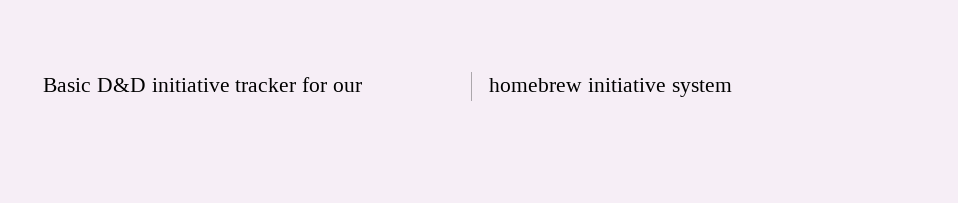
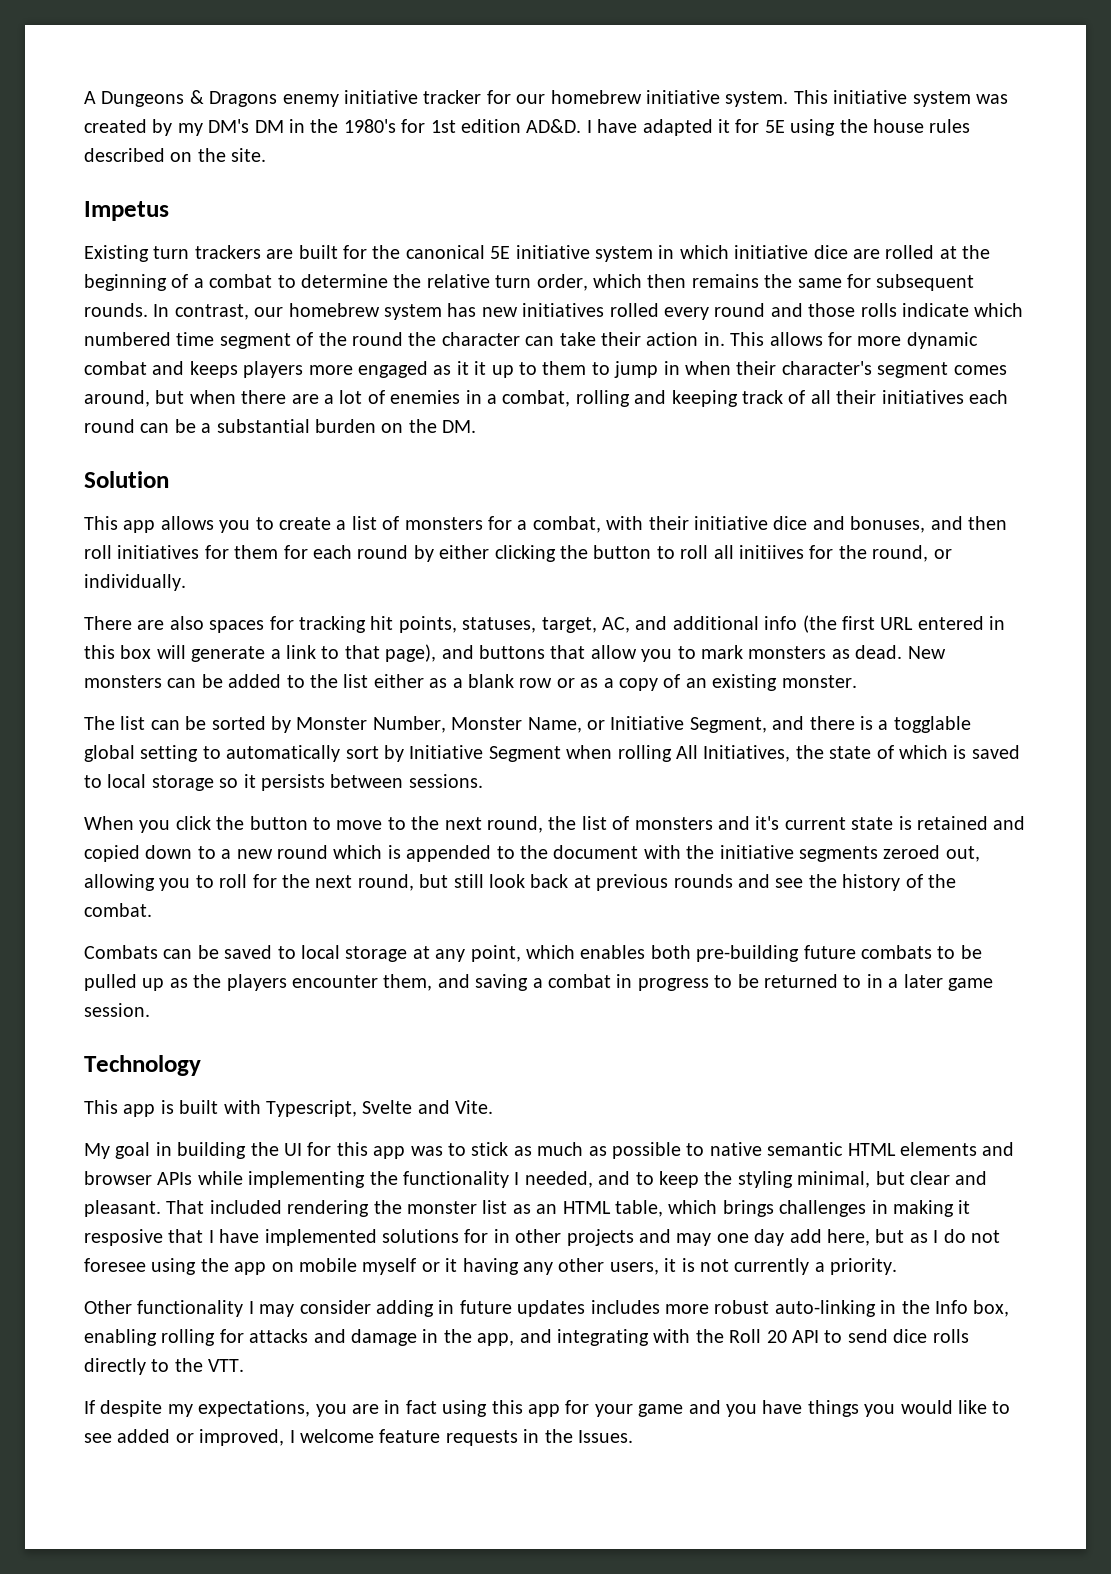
- Basic D&D initiative tracker for our homebrew initiative system
+ A Dungeons & Dragons enemy initiative tracker for our homebrew initiative system. This initiative system was created by my DM's DM in the 1980's for 1st edition AD&D. I have adapted it for 5E using the house rules described on the site.
+ Impetus
+ Existing turn trackers are built for the canonical 5E initiative system in which initiative dice are rolled at the beginning of a combat to determine the relative turn order, which then remains the same for subsequent rounds. In contrast, our homebrew system has new initiatives rolled every round and those rolls indicate which numbered time segment of the round the character can take their action in. This allows for more dynamic combat and keeps players more engaged as it it up to them to jump in when their character's segment comes around, but when there are a lot of enemies in a combat, rolling and keeping track of all their initiatives each round can be a substantial burden on the DM.
+ Solution
+ This app allows you to create a list of monsters for a combat, with their initiative dice and bonuses, and then roll initiatives for them for each round by either clicking the button to roll all initiives for the round, or individually.
+ There are also spaces for tracking hit points, statuses, target, AC, and additional info (the first URL entered in this box will generate a link to that page), and buttons that allow you to mark monsters as dead. New monsters can be added to the list either as a blank row or as a copy of an existing monster.
+ The list can be sorted by Monster Number, Monster Name, or Initiative Segment, and there is a togglable global setting to automatically sort by Initiative Segment when rolling All Initiatives, the state of which is saved to local storage so it persists between sessions.
+ When you click the button to move to the next round, the list of monsters and it's current state is retained and copied down to a new round which is appended to the document with the initiative segments zeroed out, allowing you to roll for the next round, but still look back at previous rounds and see the history of the combat.
+ Combats can be saved to local storage at any point, which enables both pre-building future combats to be pulled up as the players encounter them, and saving a combat in progress to be returned to in a later game session.
+ Technology
+ This app is built with Typescript, Svelte and Vite.
+ My goal in building the UI for this app was to stick as much as possible to native semantic HTML elements and browser APIs while implementing the functionality I needed, and to keep the styling minimal, but clear and pleasant. That included rendering the monster list as an HTML table, which brings challenges in making it resposive that I have implemented solutions for in other projects and may one day add here, but as I do not foresee using the app on mobile myself or it having any other users, it is not currently a priority.
+ Other functionality I may consider adding in future updates includes more robust auto-linking in the Info box, enabling rolling for attacks and damage in the app, and integrating with the Roll 20 API to send dice rolls directly to the VTT.
+ If despite my expectations, you are in fact using this app for your game and you have things you would like to see added or improved, I welcome feature requests in the Issues.

